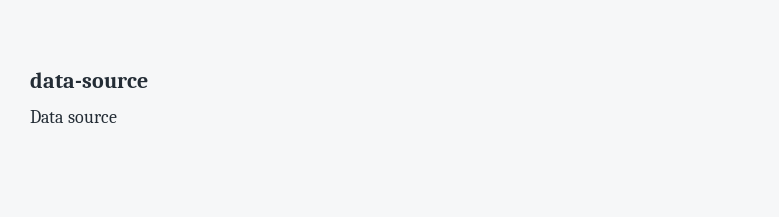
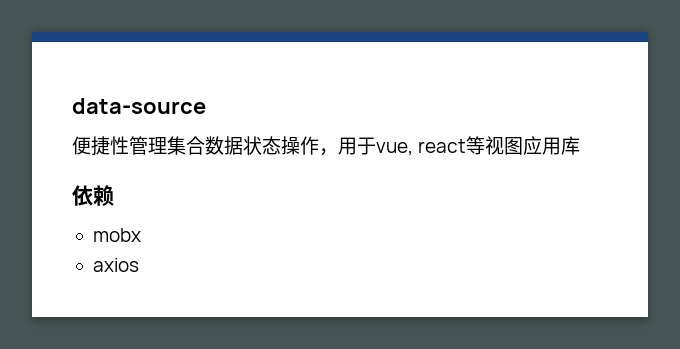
- Data source
+ 便捷性管理集合数据状态操作，用于vue, react等视图应用库
+ 依赖
+ mobx
+ axios

